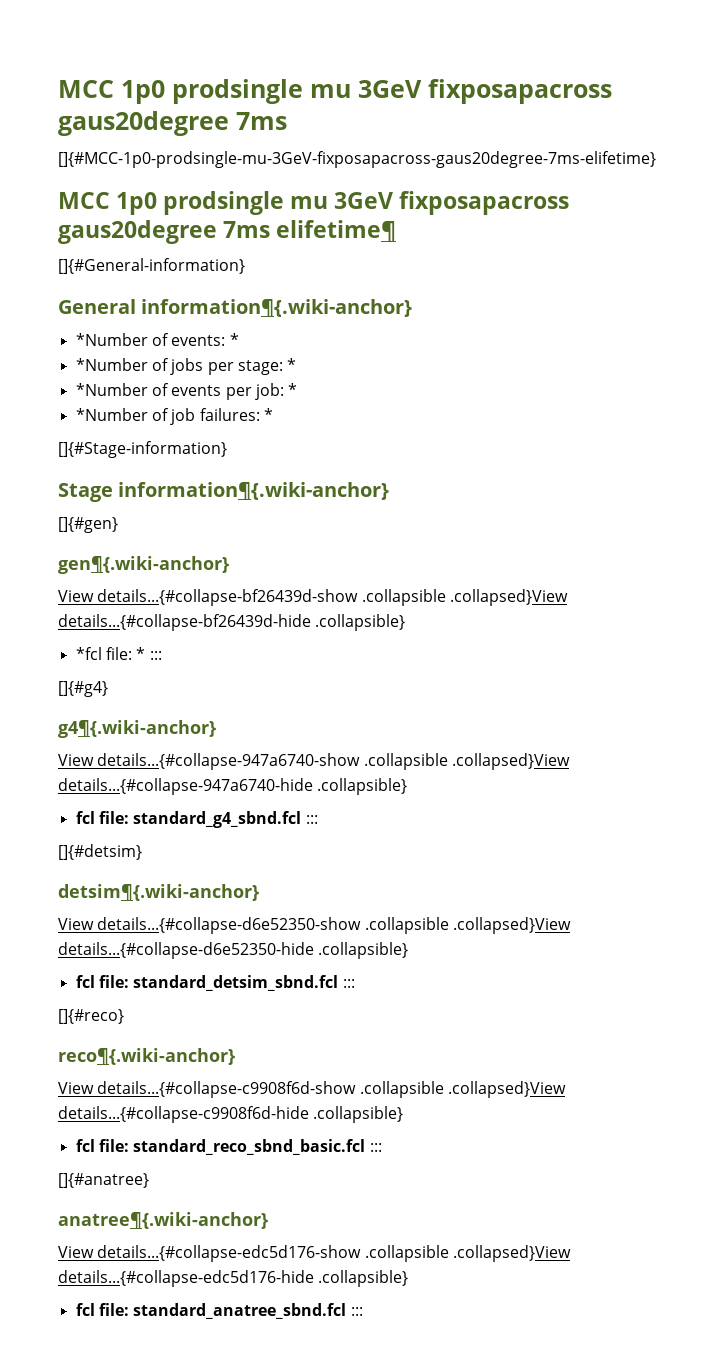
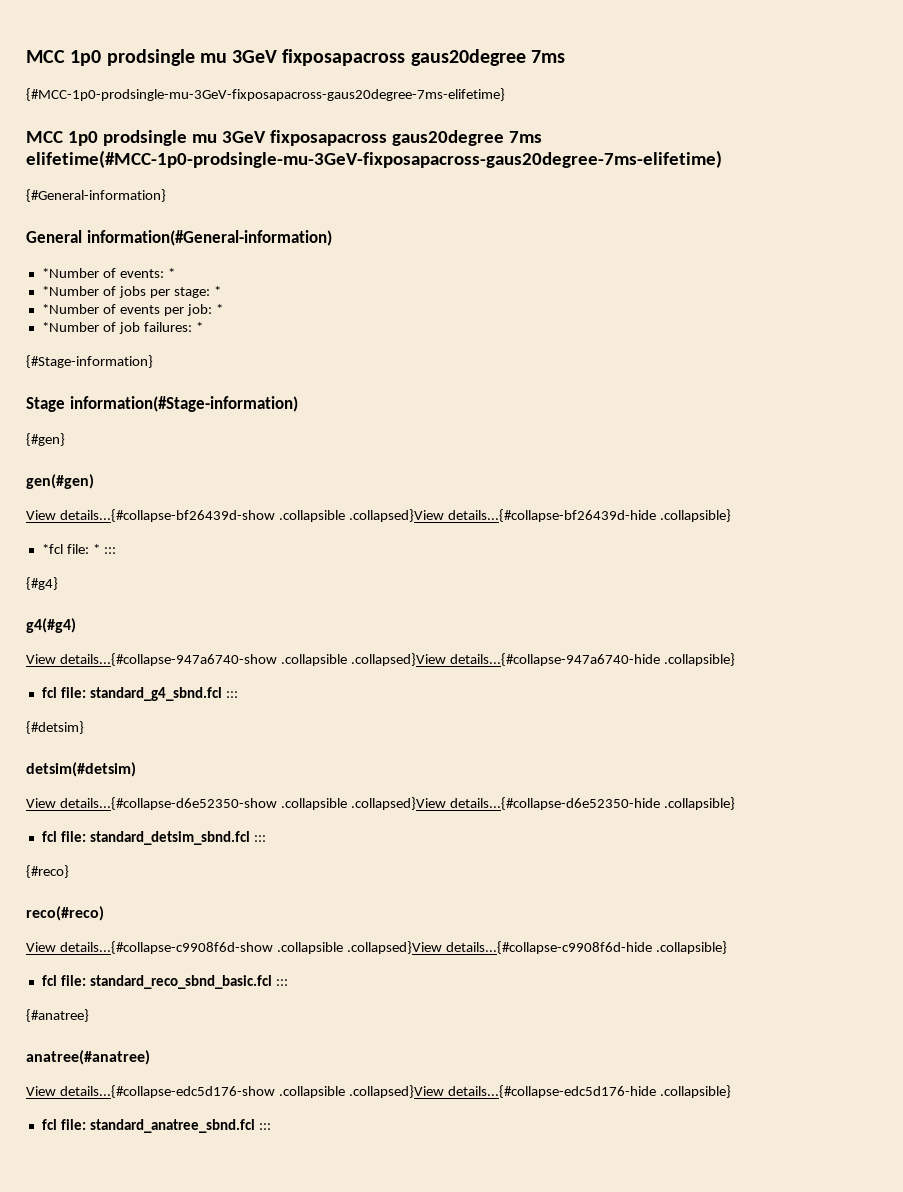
- []{#MCC-1p0-prodsingle-mu-3GeV-fixposapacross-gaus20degree-7ms-elifetime}
- MCC 1p0 prodsingle mu 3GeV fixposapacross gaus20degree 7ms elifetime¶
- []{#General-information}
+ {#MCC-1p0-prodsingle-mu-3GeV-fixposapacross-gaus20degree-7ms-elifetime}
+ MCC 1p0 prodsingle mu 3GeV fixposapacross gaus20degree 7ms elifetime(#MCC-1p0-prodsingle-mu-3GeV-fixposapacross-gaus20degree-7ms-elifetime)
+ {#General-information}
- General information¶{.wiki-anchor}
+ General information(#General-information)
- []{#Stage-information}
+ {#Stage-information}
- Stage information¶{.wiki-anchor}
- []{#gen}
- gen¶{.wiki-anchor}
+ Stage information(#Stage-information)
+ {#gen}
+ gen(#gen)
- []{#g4}
- g4¶{.wiki-anchor}
+ {#g4}
+ g4(#g4)
- []{#detsim}
- detsim¶{.wiki-anchor}
+ {#detsim}
+ detsim(#detsim)
- []{#reco}
- reco¶{.wiki-anchor}
+ {#reco}
+ reco(#reco)
- []{#anatree}
- anatree¶{.wiki-anchor}
+ {#anatree}
+ anatree(#anatree)

